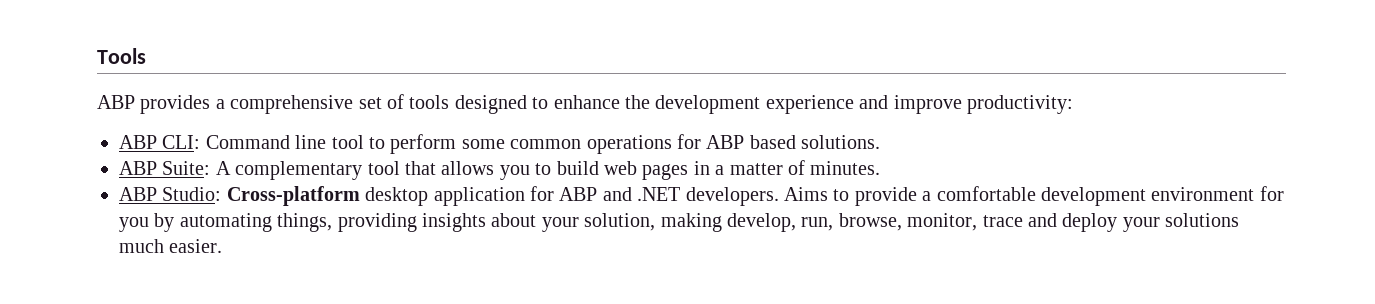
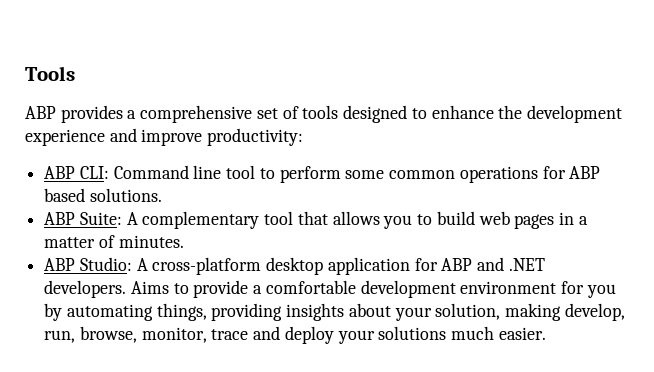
- ABP Studio: Cross-platform desktop application for ABP and .NET developers.
+ ABP Studio: A cross-platform desktop application for ABP and .NET developers.

